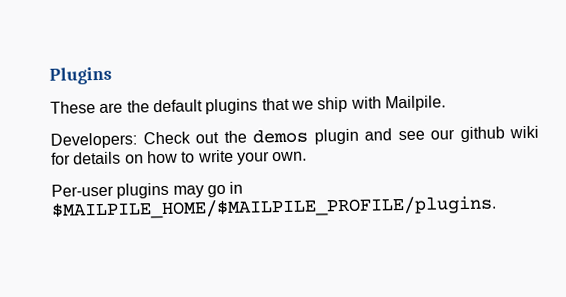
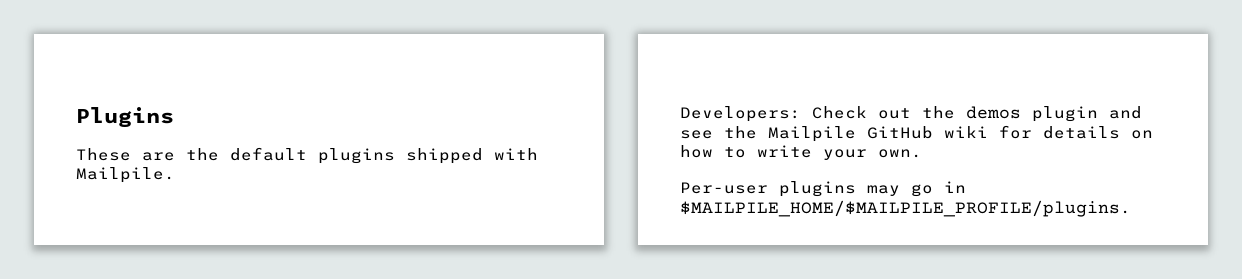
- These are the default plugins that we ship with Mailpile.
+ These are the default plugins shipped with Mailpile.
- Developers: Check out the demos plugin and see our github wiki for details on how to write your own.
+ Developers: Check out the demos plugin and see the Mailpile GitHub wiki for details on how to write your own.

